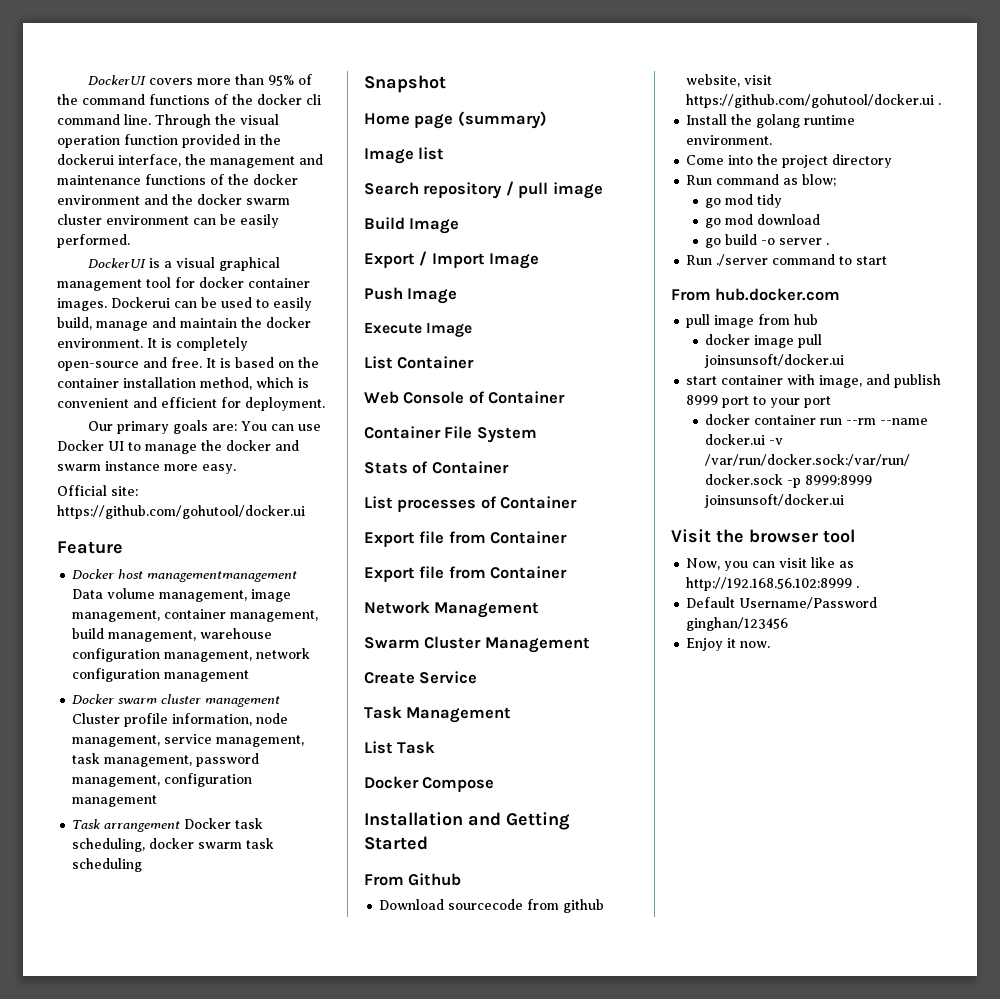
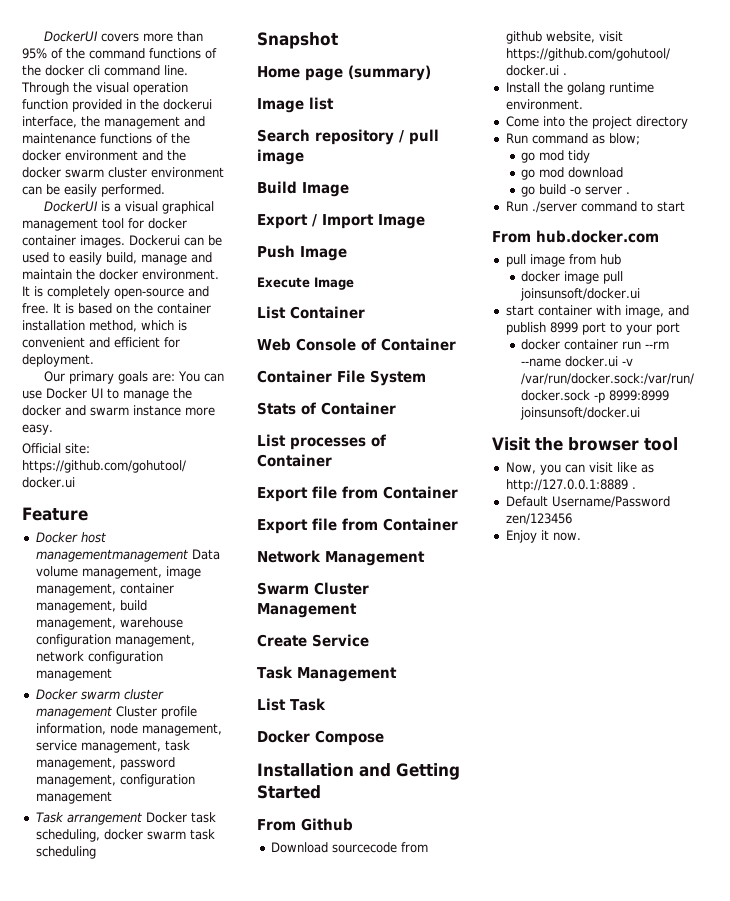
- Now, you can visit like as http://192.168.56.102:8999 .
+ Now, you can visit like as http://127.0.0.1:8889 .
- Default Username/Password ginghan/123456
+ Default Username/Password zen/123456

